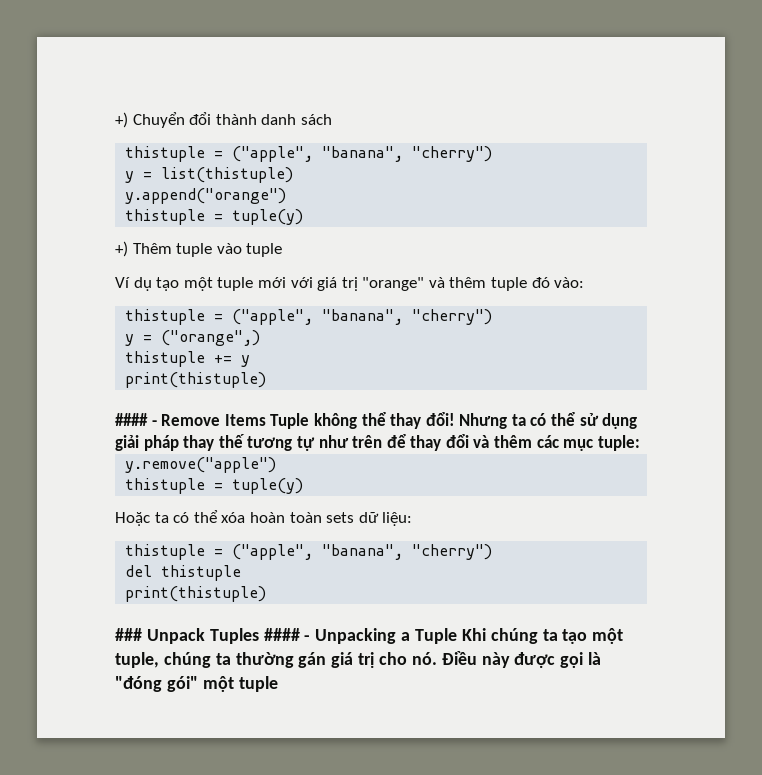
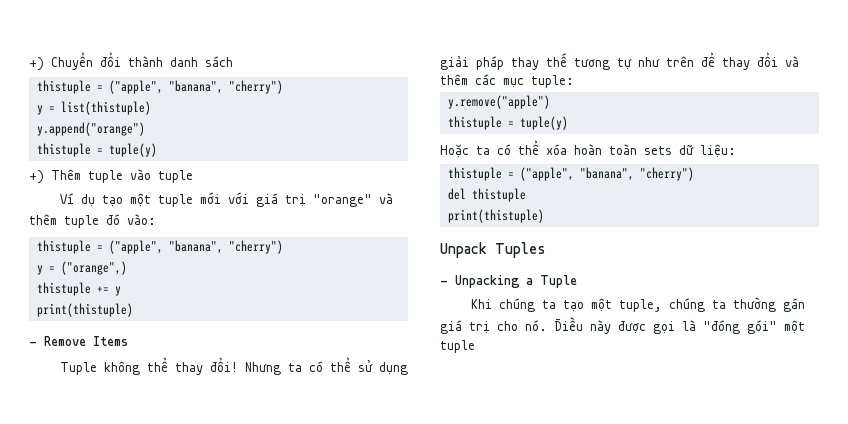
- #### - Remove Items Tuple không thể thay đổi!
+ - Remove Items
+ Tuple không thể thay đổi!
- ### Unpack Tuples #### - Unpacking a Tuple Khi chúng ta tạo một tuple, chúng ta thường gán giá trị cho nó.
+ Unpack Tuples
+ - Unpacking a Tuple
+ Khi chúng ta tạo một tuple, chúng ta thường gán giá trị cho nó.

